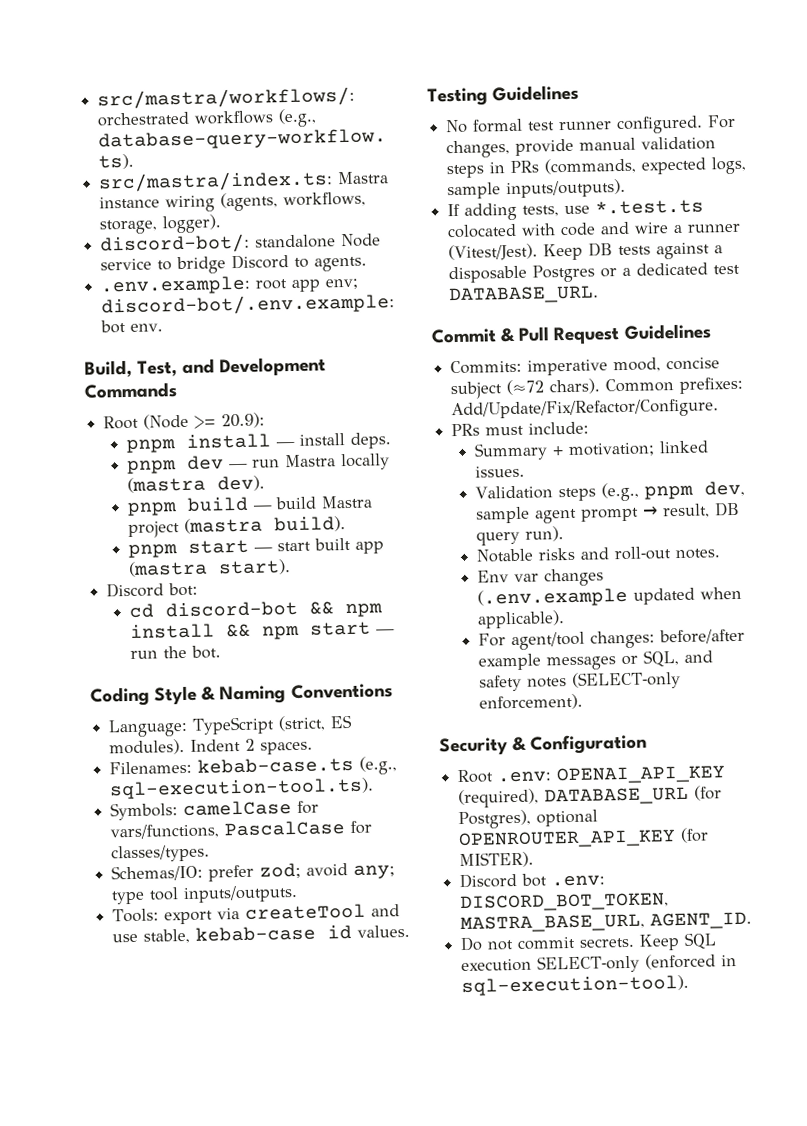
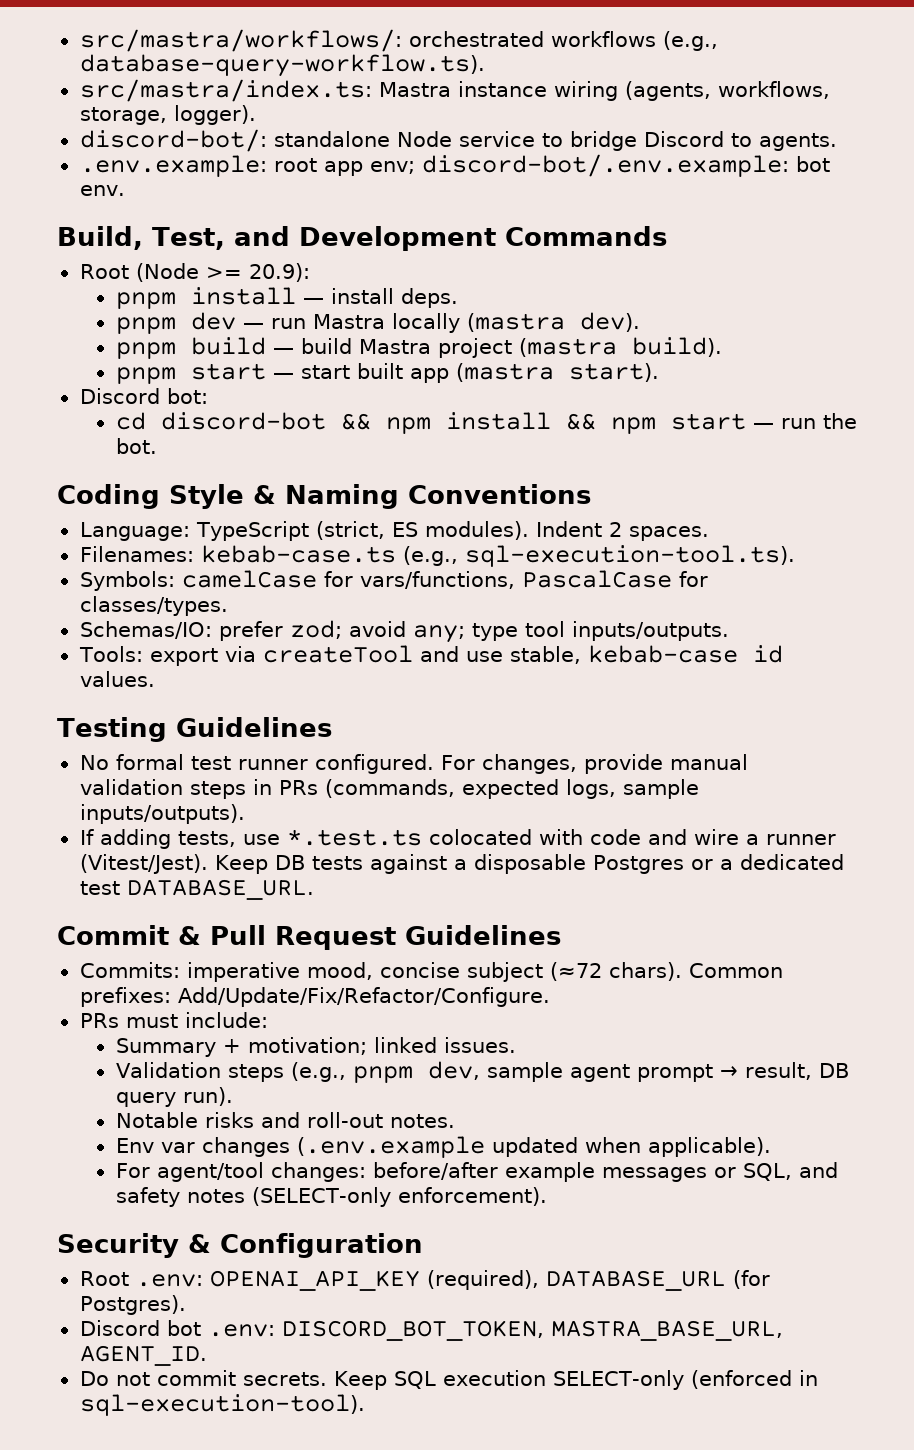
- Root .env: OPENAI_API_KEY (required), DATABASE_URL (for Postgres), optional OPENROUTER_API_KEY (for MISTER).
+ Root .env: OPENAI_API_KEY (required), DATABASE_URL (for Postgres).

